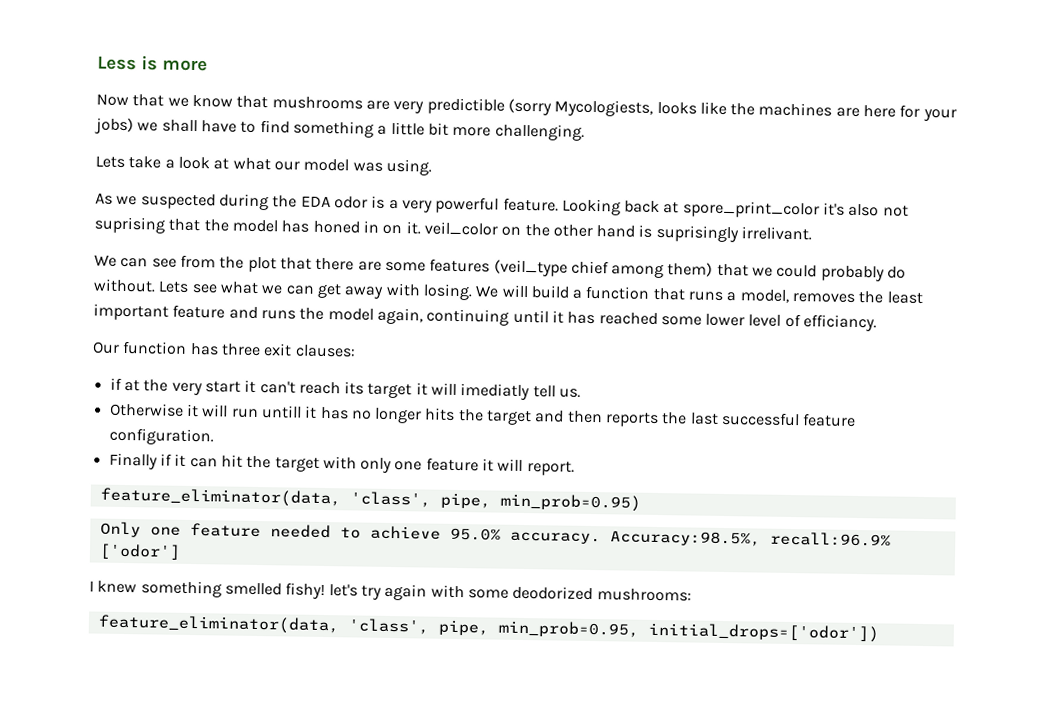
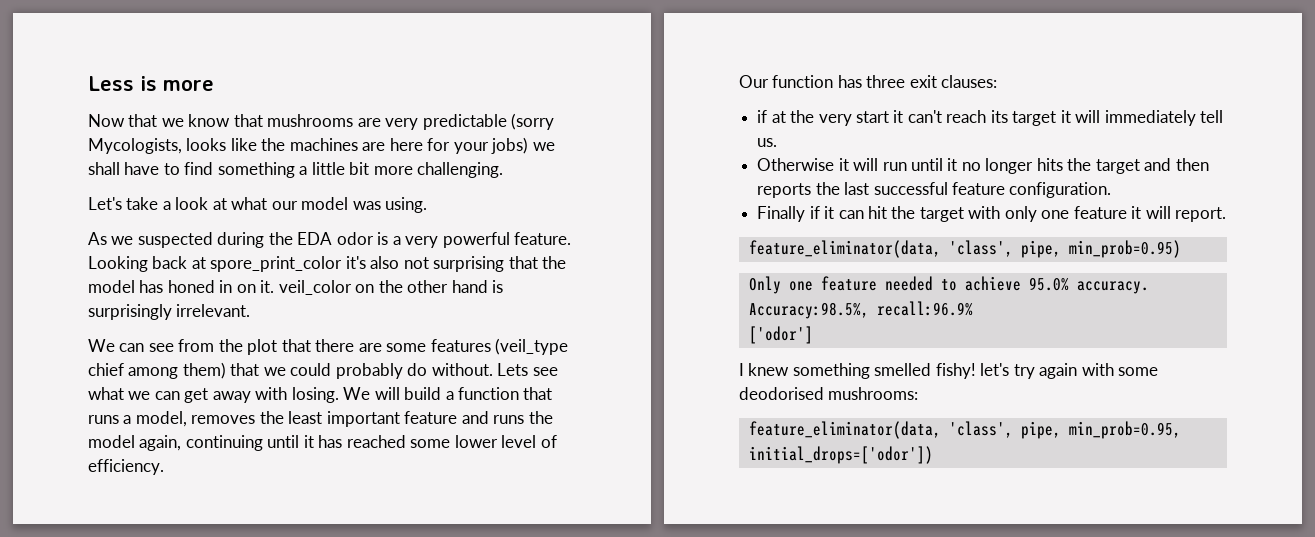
- Now that we know that mushrooms are very predictible (sorry Mycologiests, looks like the machines are here for your jobs) we shall have to find something a little bit more challenging.
+ Now that we know that mushrooms are very predictable (sorry Mycologists, looks like the machines are here for your jobs) we shall have to find something a little bit more challenging.
- Lets take a look at what our model was using.
+ Let's take a look at what our model was using.
- Looking back at spore_print_color it's also not suprising that the model has honed in on it. veil_color on the other hand is suprisingly irrelivant.
+ Looking back at spore_print_color it's also not surprising that the model has honed in on it. veil_color on the other hand is surprisingly irrelevant.
- We will build a function that runs a model, removes the least important feature and runs the model again, continuing until it has reached some lower level of efficiancy.
+ We will build a function that runs a model, removes the least important feature and runs the model again, continuing until it has reached some lower level of efficiency.
- if at the very start it can't reach its target it will imediatly tell us.
+ if at the very start it can't reach its target it will immediately tell us.
- Otherwise it will run untill it has no longer hits the target and then reports the last successful feature configuration.
+ Otherwise it will run until it no longer hits the target and then reports the last successful feature configuration.
- I knew something smelled fishy! let's try again with some deodorized mushrooms:
+ I knew something smelled fishy! let's try again with some deodorised mushrooms:

